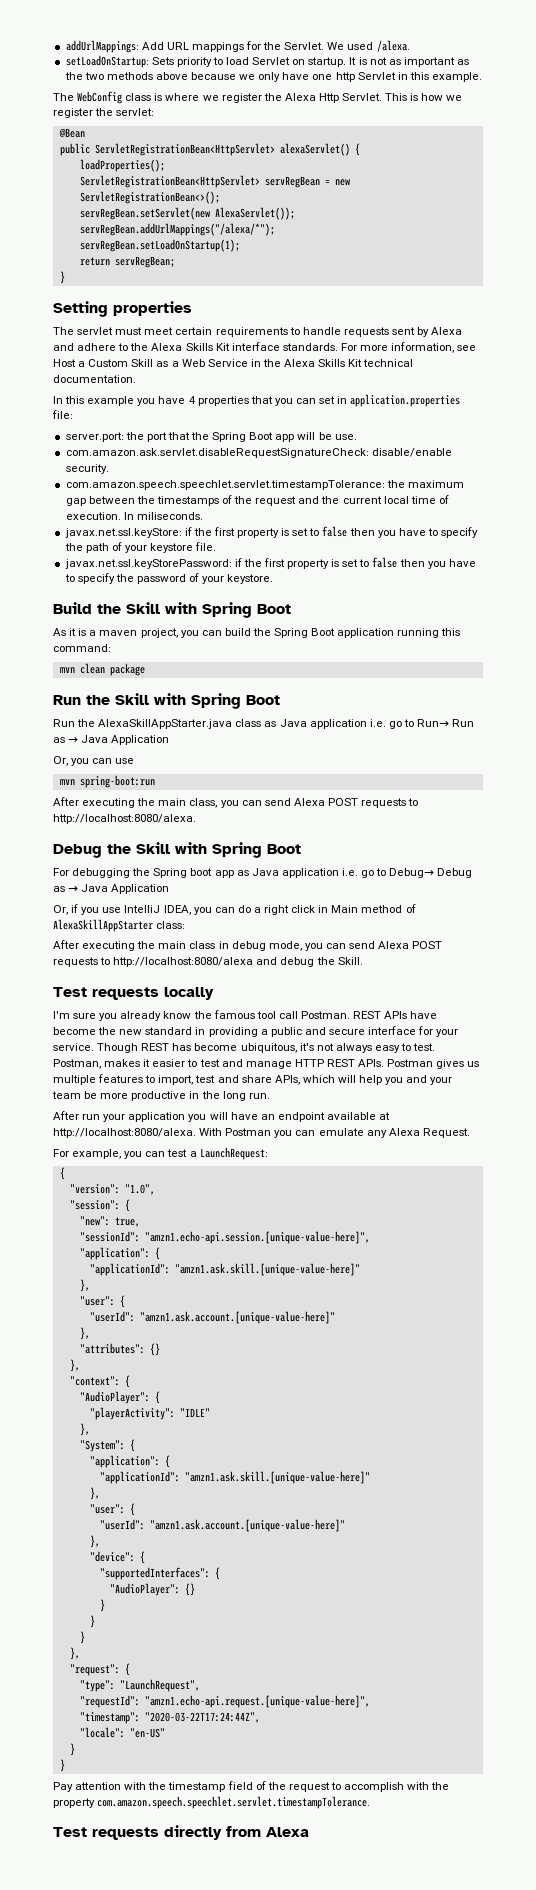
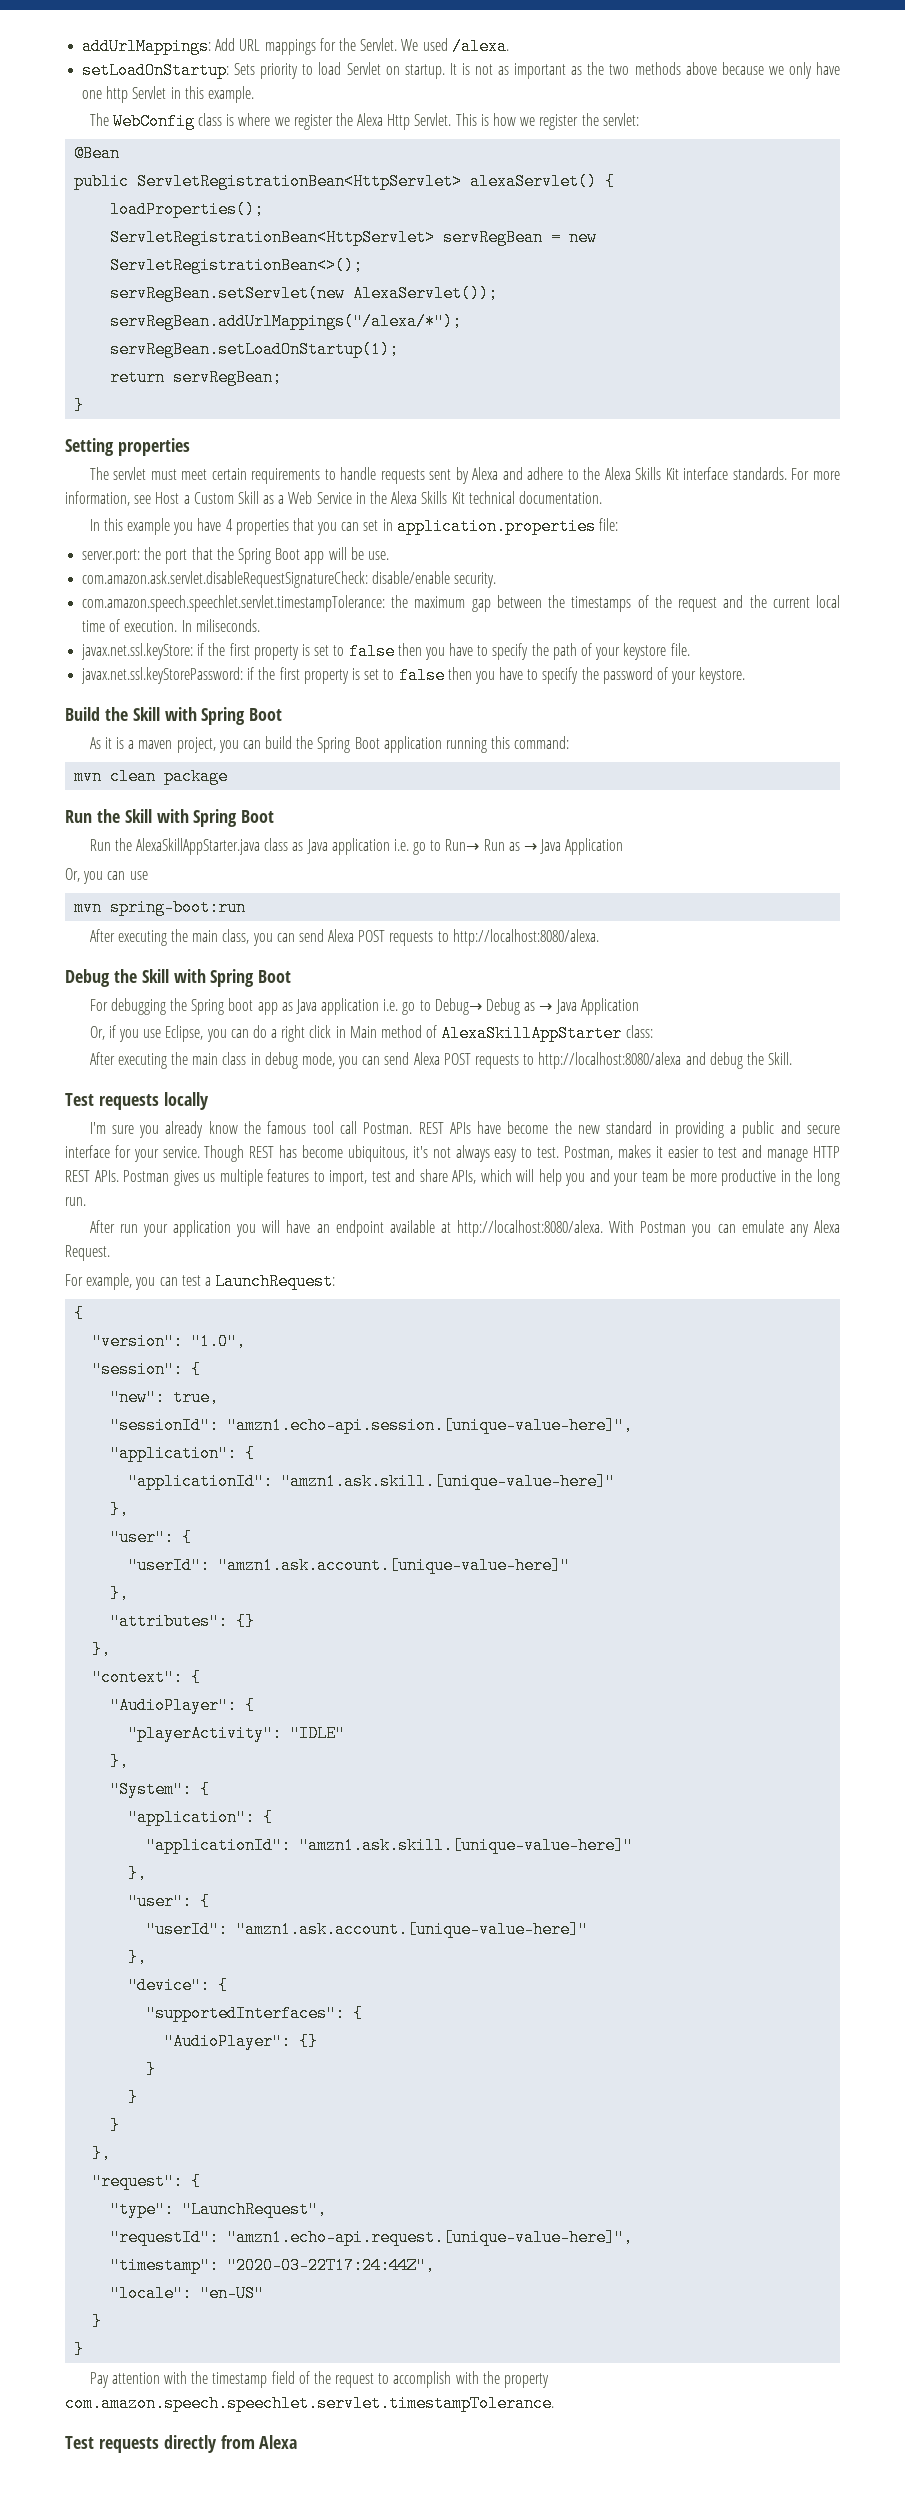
- Or, if you use IntelliJ IDEA, you can do a right click in Main method of AlexaSkillAppStarter class:
+ Or, if you use Eclipse, you can do a right click in Main method of AlexaSkillAppStarter class:

